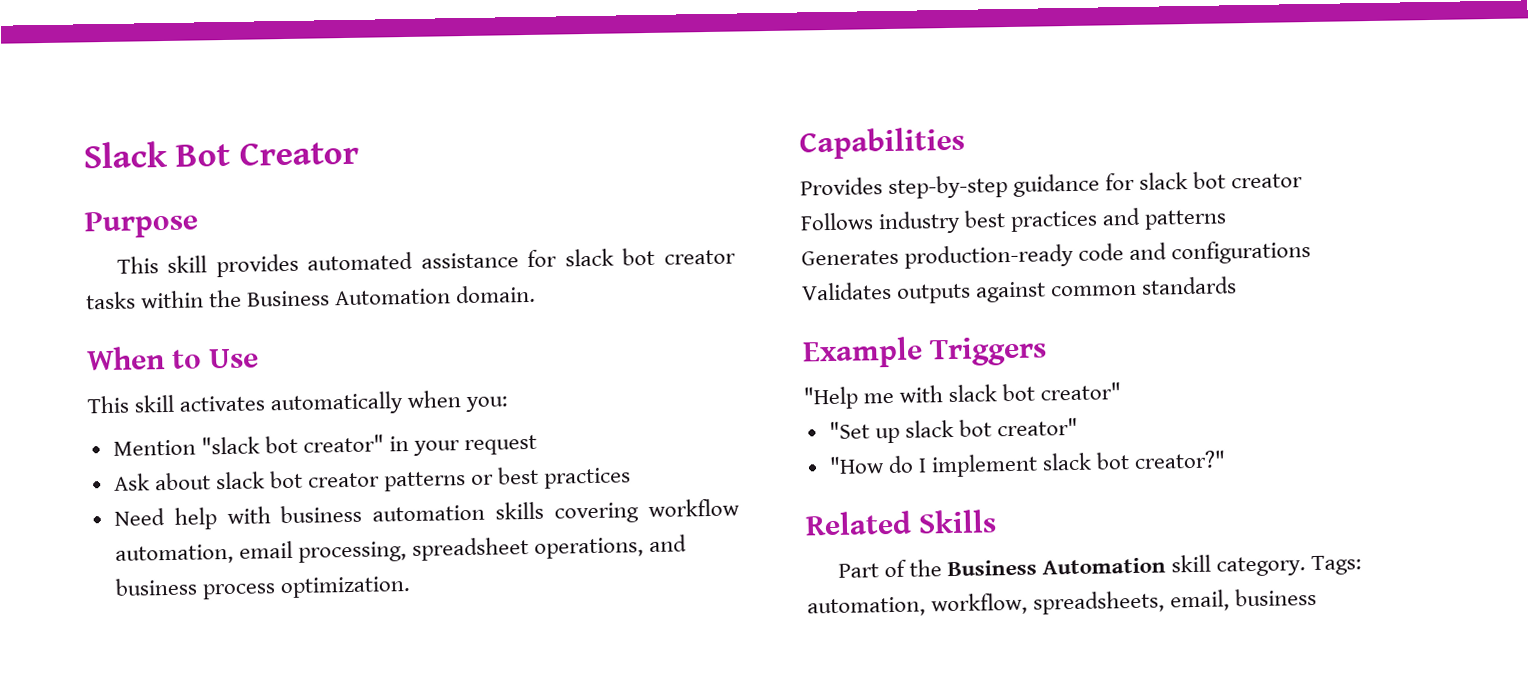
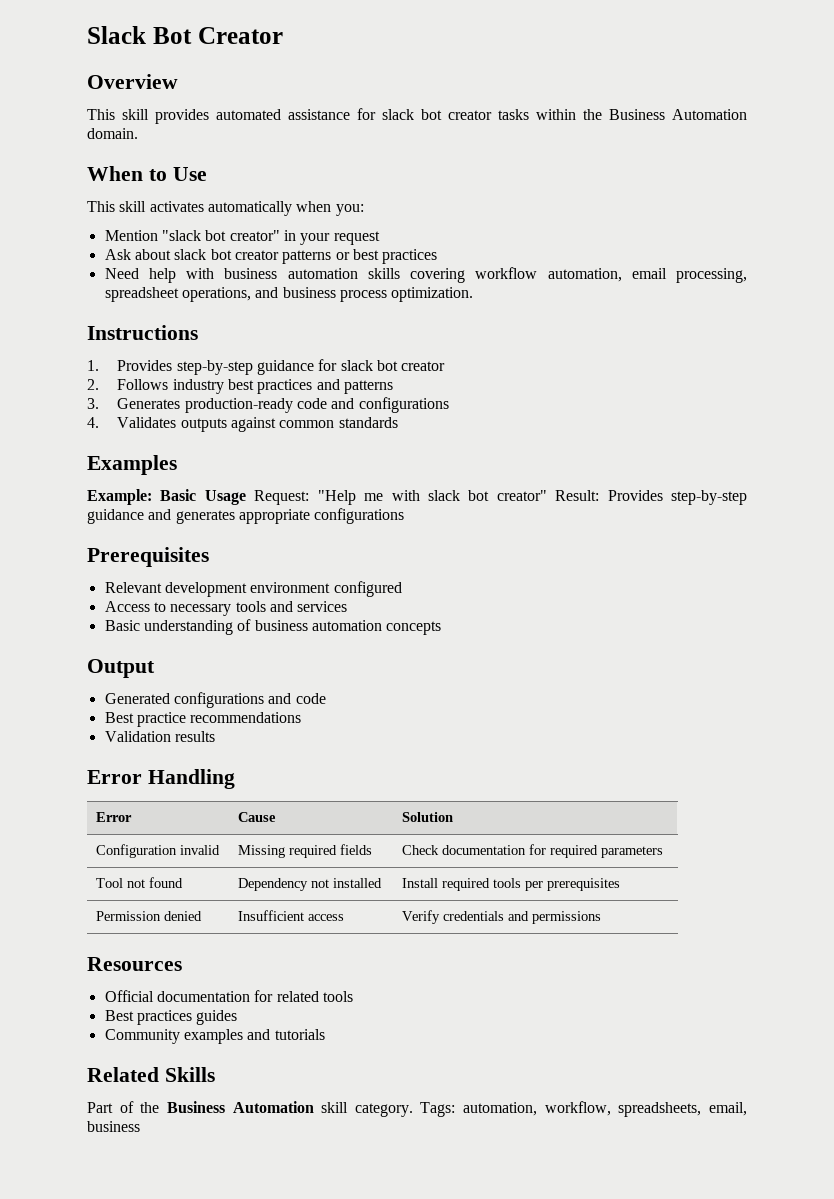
- Purpose
+ Overview
- Capabilities
- Provides step-by-step guidance for slack bot creator
+ Instructions
+ 1. Provides step-by-step guidance for slack bot creator
- Follows industry best practices and patterns
+ 2. Follows industry best practices and patterns
- Generates production-ready code and configurations
+ 3. Generates production-ready code and configurations
- Validates outputs against common standards
+ 4. Validates outputs against common standards
- Example Triggers
- "Help me with slack bot creator"
- "Set up slack bot creator"
- "How do I implement slack bot creator?"
+ Examples
+ Example: Basic Usage Request: "Help me with slack bot creator" Result: Provides step-by-step guidance and generates appropriate configurations
+ Prerequisites
+ Relevant development environment configured
+ Access to necessary tools and services
+ Basic understanding of business automation concepts
+ Output
+ Generated configurations and code
+ Best practice recommendations
+ Validation results
+ Error Handling
+ Error | Cause | Solution
+ Configuration invalid | Missing required fields | Check documentation for required parameters
+ Tool not found | Dependency not installed | Install required tools per prerequisites
+ Permission denied | Insufficient access | Verify credentials and permissions
+ Resources
+ Official documentation for related tools
+ Best practices guides
+ Community examples and tutorials

